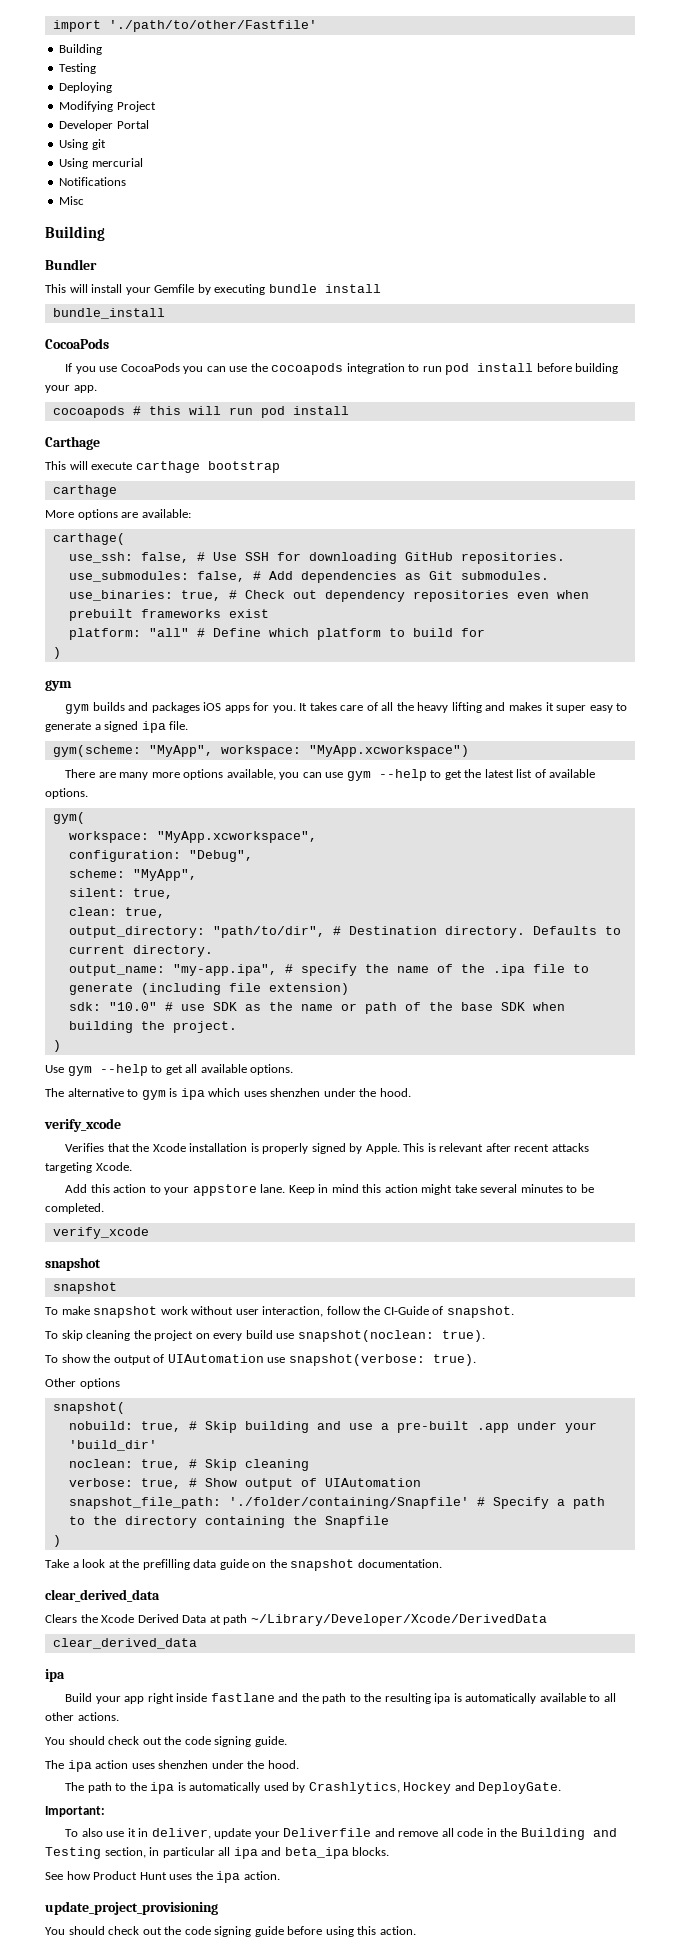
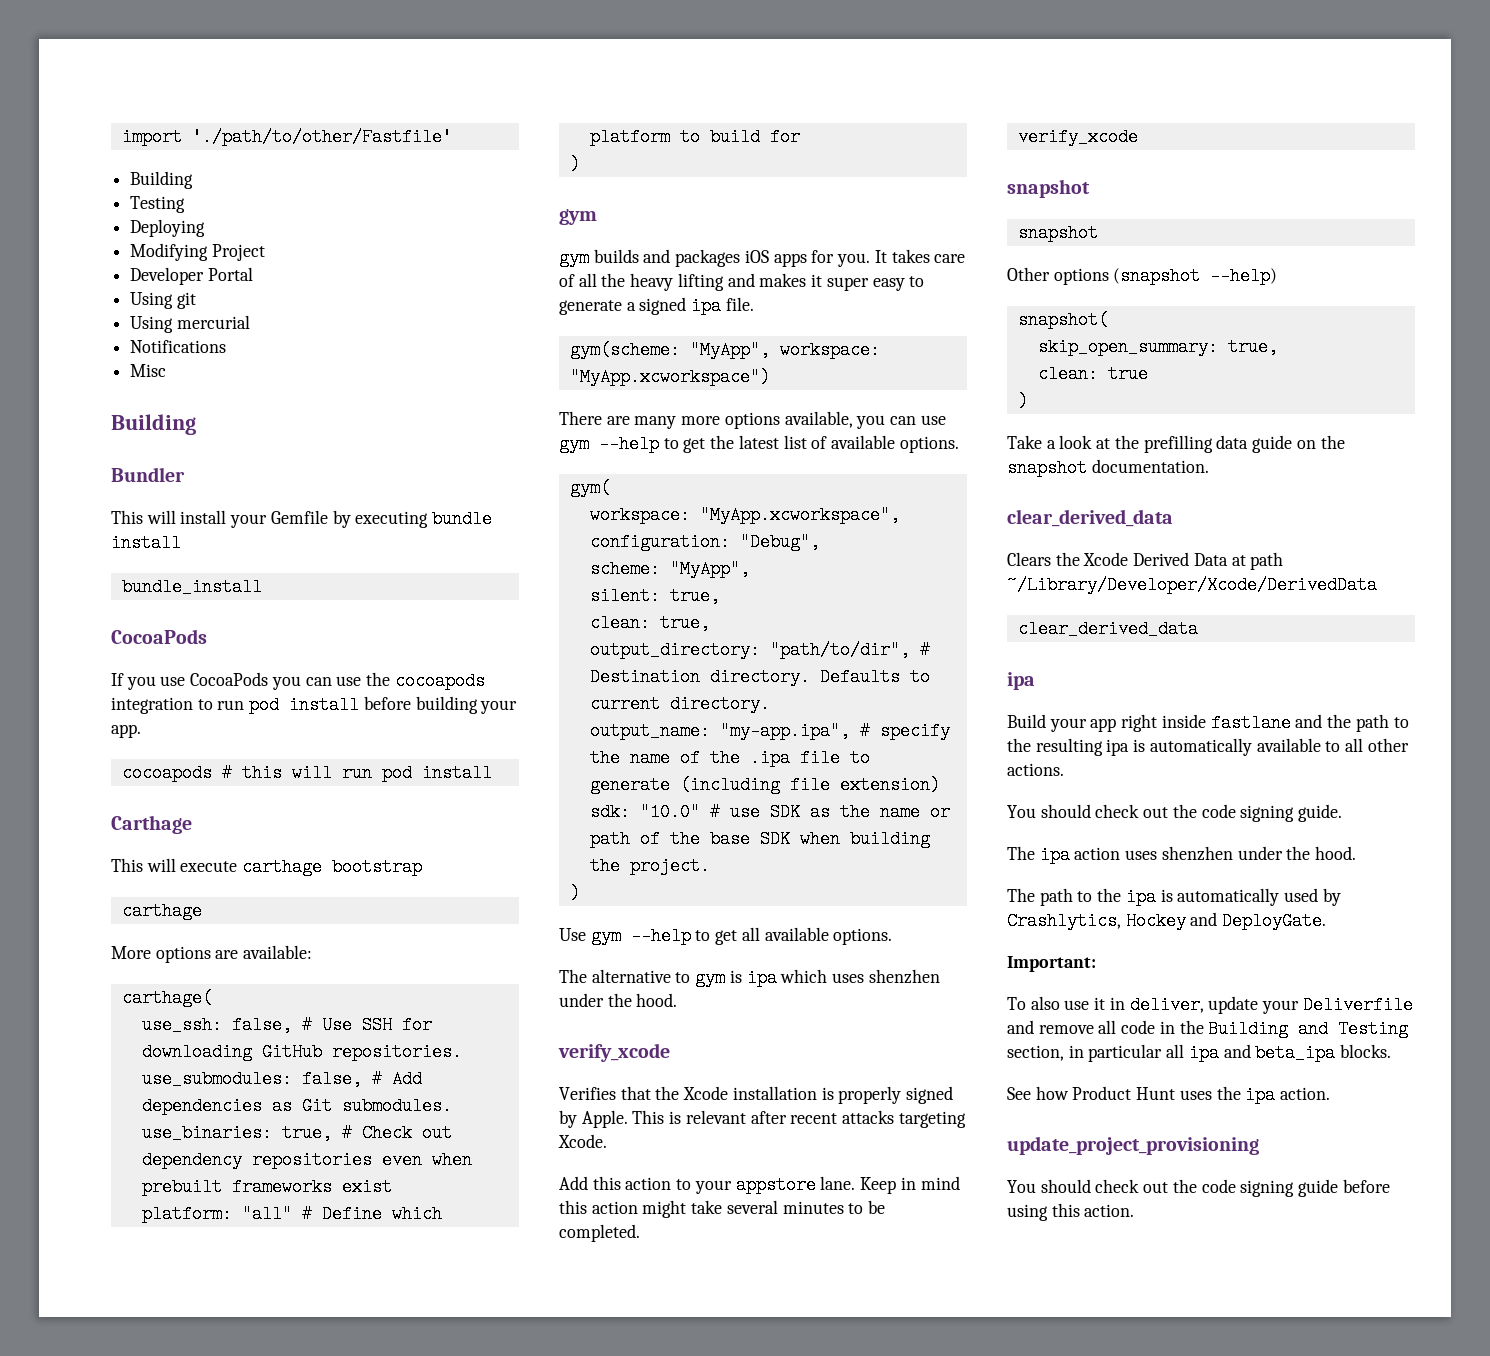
- To make snapshot work without user interaction, follow the CI-Guide of snapshot.
- To skip cleaning the project on every build use snapshot(noclean: true).
- To show the output of UIAutomation use snapshot(verbose: true).
- Other options
+ Other options (snapshot --help)
- nobuild: true, # Skip building and use a pre-built .app under your 'build_dir'
- noclean: true, # Skip cleaning
- verbose: true, # Show output of UIAutomation
- snapshot_file_path: './folder/containing/Snapfile' # Specify a path to the directory containing the Snapfile
+ skip_open_summary: true,
+ clean: true

